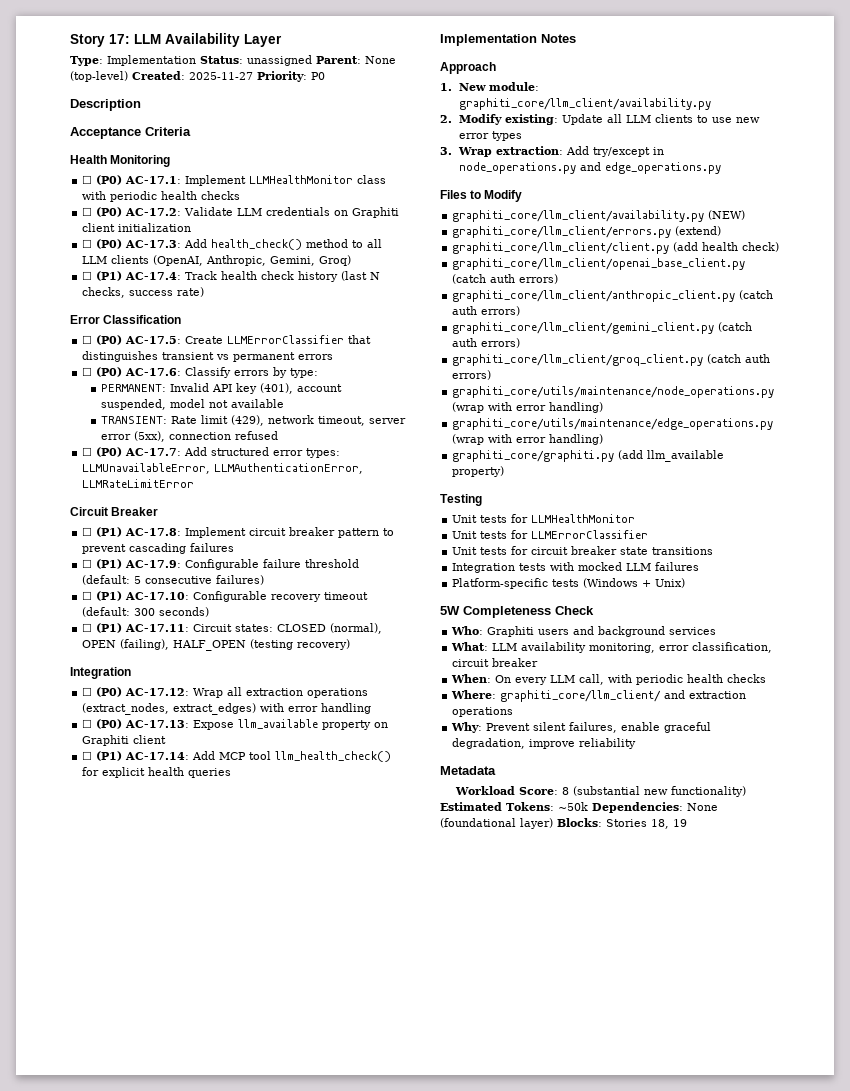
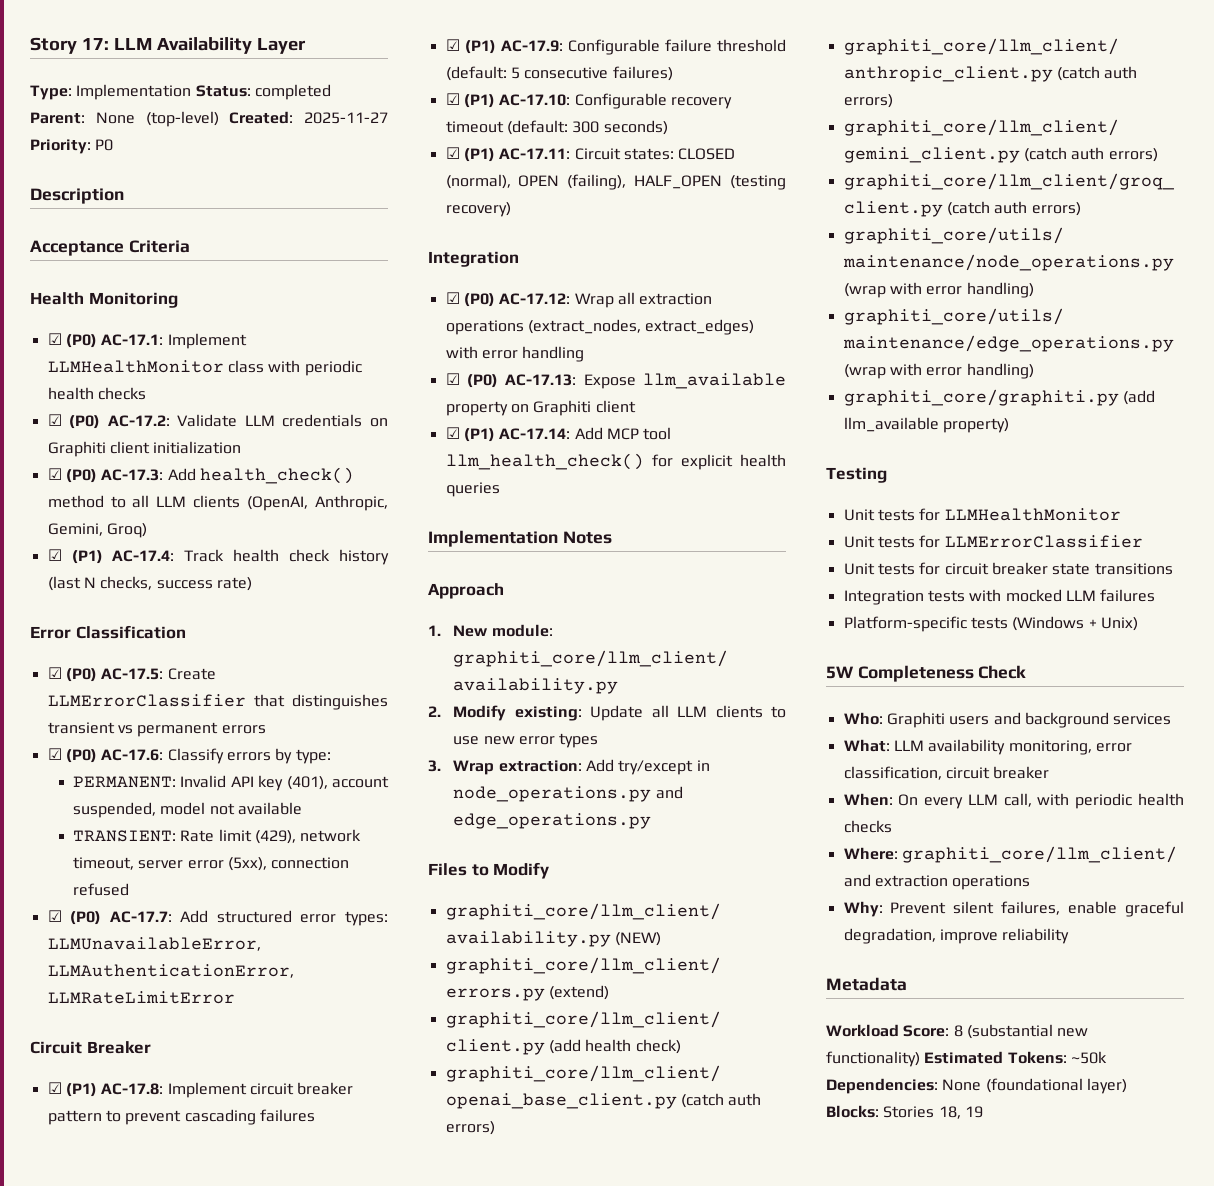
- Type: Implementation Status: unassigned Parent: None (top-level) Created: 2025-11-27 Priority: P0
+ Type: Implementation Status: completed Parent: None (top-level) Created: 2025-11-27 Priority: P0
- ☐ (P0) AC-17.1: Implement LLMHealthMonitor class with periodic health checks
+ ☑ (P0) AC-17.1: Implement LLMHealthMonitor class with periodic health checks
- ☐ (P0) AC-17.2: Validate LLM credentials on Graphiti client initialization
+ ☑ (P0) AC-17.2: Validate LLM credentials on Graphiti client initialization
- ☐ (P0) AC-17.3: Add health_check() method to all LLM clients (OpenAI, Anthropic, Gemini, Groq)
+ ☑ (P0) AC-17.3: Add health_check() method to all LLM clients (OpenAI, Anthropic, Gemini, Groq)
- ☐ (P1) AC-17.4: Track health check history (last N checks, success rate)
+ ☑ (P1) AC-17.4: Track health check history (last N checks, success rate)
- ☐ (P0) AC-17.5: Create LLMErrorClassifier that distinguishes transient vs permanent errors
+ ☑ (P0) AC-17.5: Create LLMErrorClassifier that distinguishes transient vs permanent errors
- ☐ (P0) AC-17.6: Classify errors by type:
+ ☑ (P0) AC-17.6: Classify errors by type:
- ☐ (P0) AC-17.7: Add structured error types: LLMUnavailableError, LLMAuthenticationError, LLMRateLimitError
+ ☑ (P0) AC-17.7: Add structured error types: LLMUnavailableError, LLMAuthenticationError, LLMRateLimitError
- ☐ (P1) AC-17.8: Implement circuit breaker pattern to prevent cascading failures
+ ☑ (P1) AC-17.8: Implement circuit breaker pattern to prevent cascading failures
- ☐ (P1) AC-17.9: Configurable failure threshold (default: 5 consecutive failures)
+ ☑ (P1) AC-17.9: Configurable failure threshold (default: 5 consecutive failures)
- ☐ (P1) AC-17.10: Configurable recovery timeout (default: 300 seconds)
+ ☑ (P1) AC-17.10: Configurable recovery timeout (default: 300 seconds)
- ☐ (P1) AC-17.11: Circuit states: CLOSED (normal), OPEN (failing), HALF_OPEN (testing recovery)
+ ☑ (P1) AC-17.11: Circuit states: CLOSED (normal), OPEN (failing), HALF_OPEN (testing recovery)
- ☐ (P0) AC-17.12: Wrap all extraction operations (extract_nodes, extract_edges) with error handling
+ ☑ (P0) AC-17.12: Wrap all extraction operations (extract_nodes, extract_edges) with error handling
- ☐ (P0) AC-17.13: Expose llm_available property on Graphiti client
+ ☑ (P0) AC-17.13: Expose llm_available property on Graphiti client
- ☐ (P1) AC-17.14: Add MCP tool llm_health_check() for explicit health queries
+ ☑ (P1) AC-17.14: Add MCP tool llm_health_check() for explicit health queries

